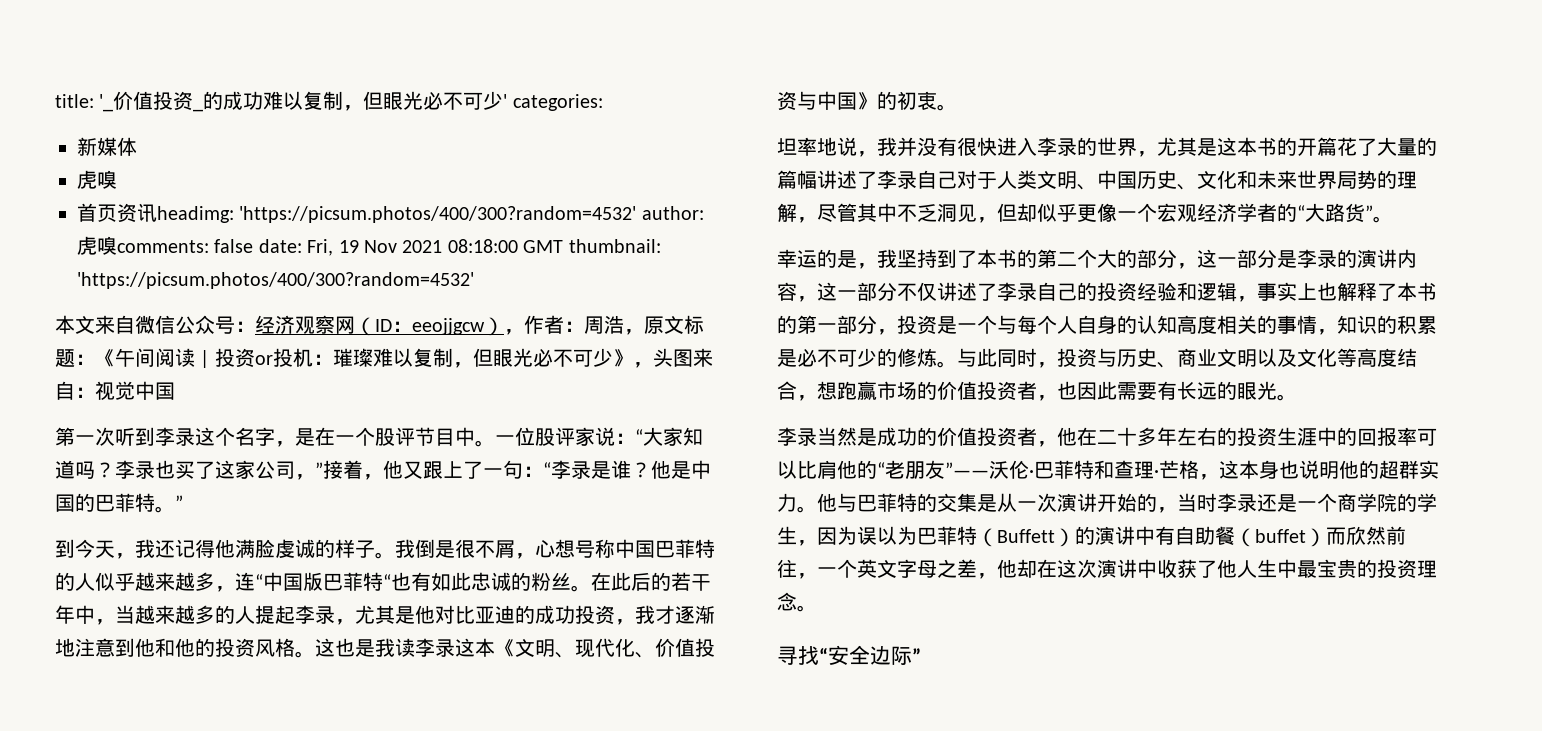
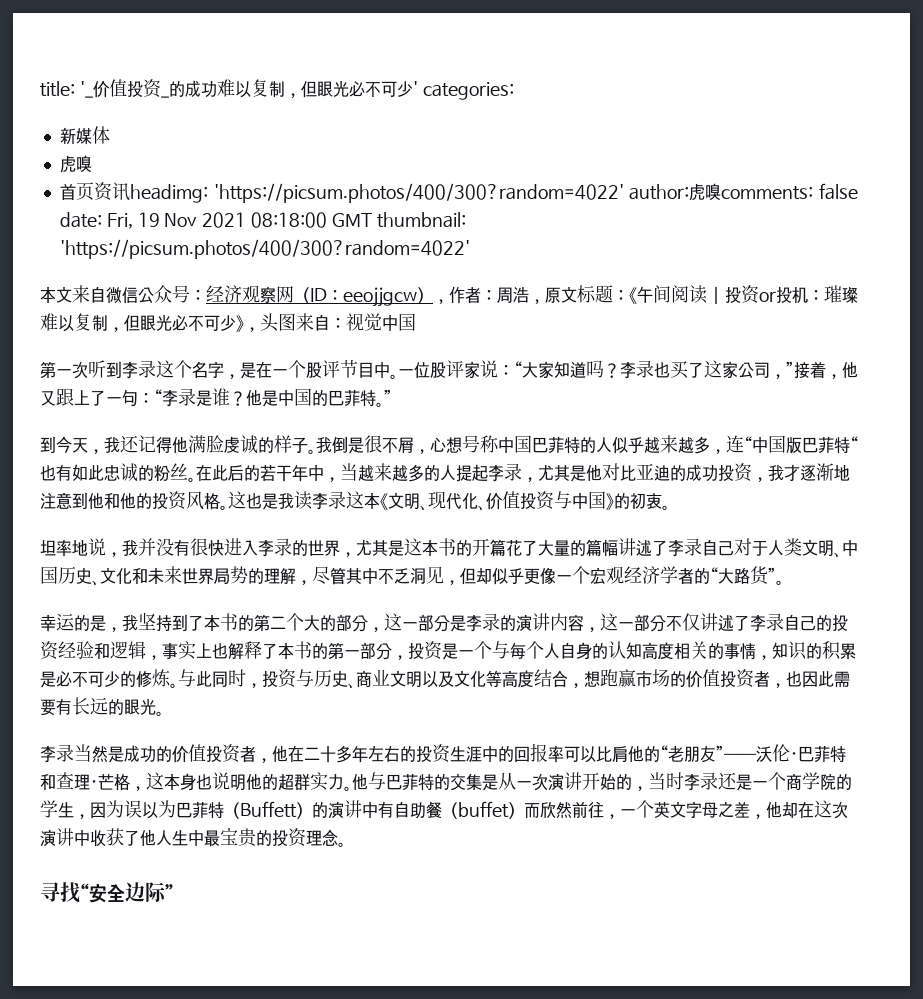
- 首页资讯headimg: 'https://picsum.photos/400/300?random=4532' author:虎嗅comments: false date: Fri, 19 Nov 2021 08:18:00 GMT thumbnail: 'https://picsum.photos/400/300?random=4532'
+ 首页资讯headimg: 'https://picsum.photos/400/300?random=4022' author:虎嗅comments: false date: Fri, 19 Nov 2021 08:18:00 GMT thumbnail: 'https://picsum.photos/400/300?random=4022'

